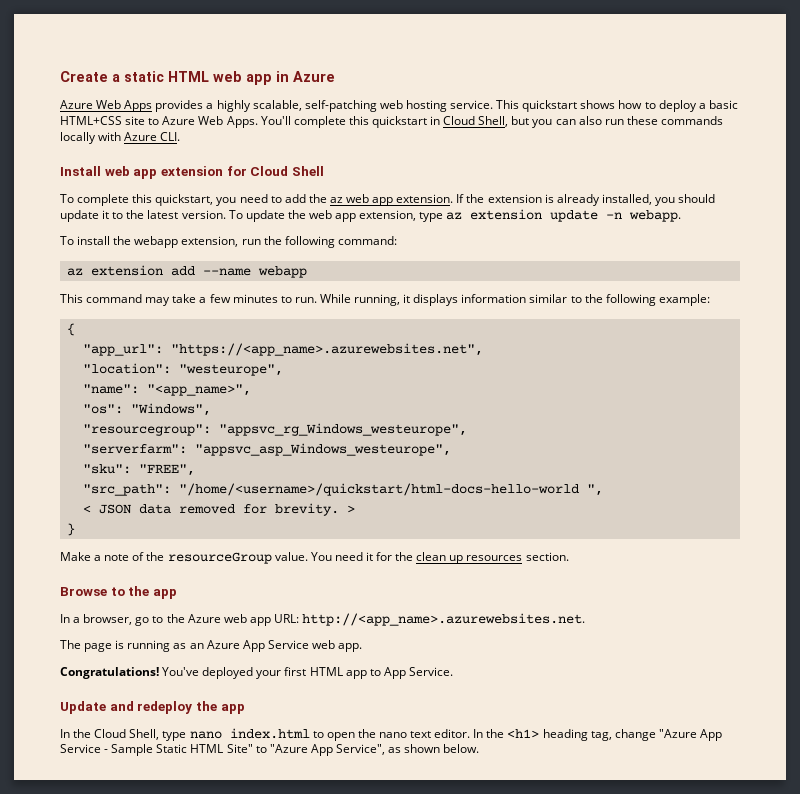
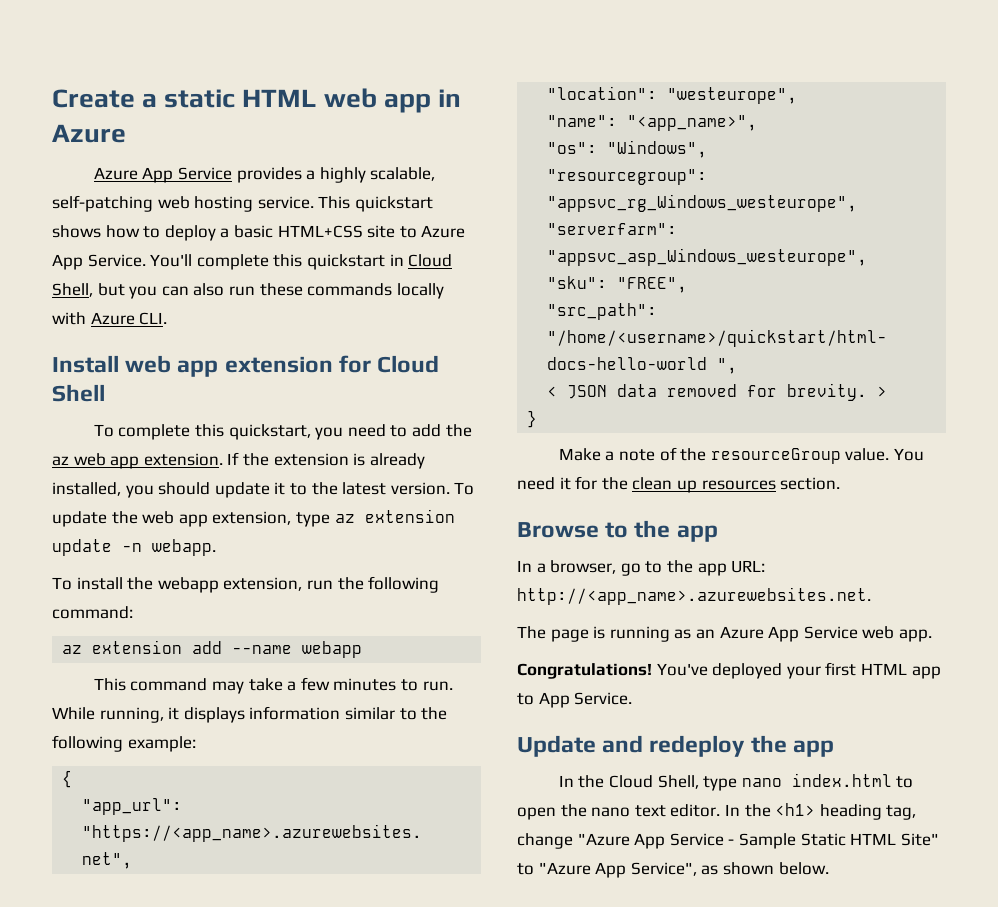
- Azure Web Apps provides a highly scalable, self-patching web hosting service.
+ Azure App Service provides a highly scalable, self-patching web hosting service.
- This quickstart shows how to deploy a basic HTML+CSS site to Azure Web Apps.
+ This quickstart shows how to deploy a basic HTML+CSS site to Azure App Service.
- In a browser, go to the Azure web app URL: http://<app_name>.azurewebsites.net.
+ In a browser, go to the app URL: http://<app_name>.azurewebsites.net.

